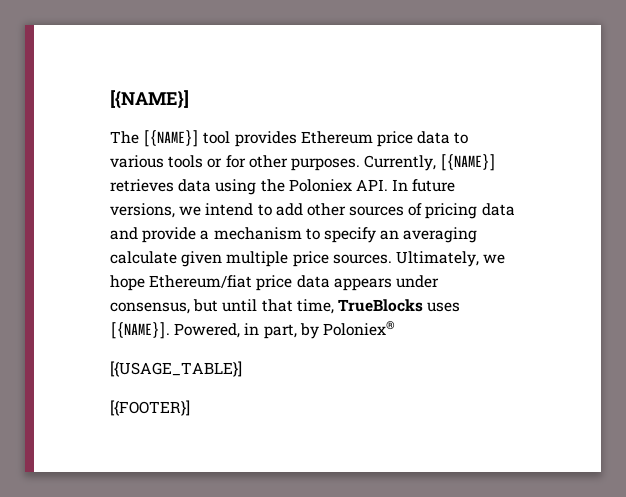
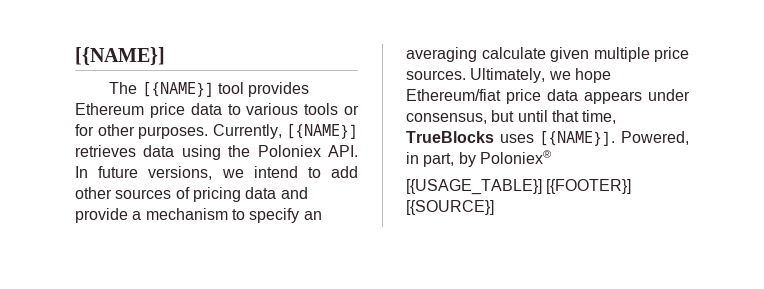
- [{USAGE_TABLE}]
- [{FOOTER}]
+ [{USAGE_TABLE}] [{FOOTER}] [{SOURCE}]

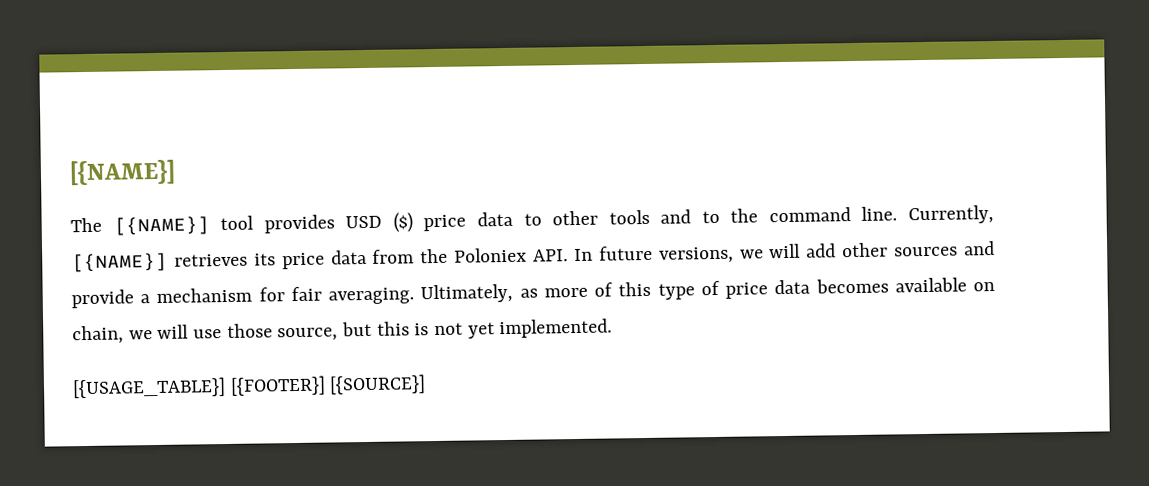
- The [{NAME}] tool provides Ethereum price data to various tools or for other purposes. Currently, [{NAME}] retrieves data using the Poloniex API. In future versions, we intend to add other sources of pricing data and provide a mechanism to specify an averaging calculate given multiple price sources. Ultimately, we hope Ethereum/fiat price data appears under consensus, but until that time, TrueBlocks uses [{NAME}]. Powered, in part, by Poloniex®
+ The [{NAME}] tool provides USD ($) price data to other tools and to the command line. Currently, [{NAME}] retrieves its price data from the Poloniex API. In future versions, we will add other sources and provide a mechanism for fair averaging. Ultimately, as more of this type of price data becomes available on chain, we will use those source, but this is not yet implemented.

